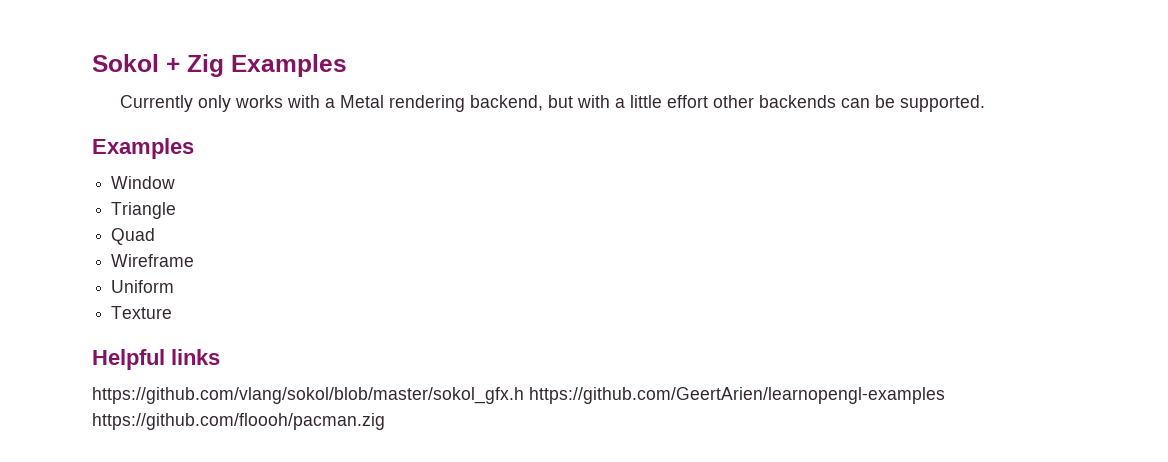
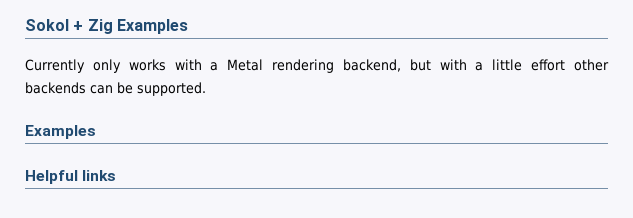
- Window
- Triangle
- Quad
- Wireframe
- Uniform
- Texture
- https://github.com/vlang/sokol/blob/master/sokol_gfx.h https://github.com/GeertArien/learnopengl-examples https://github.com/floooh/pacman.zig

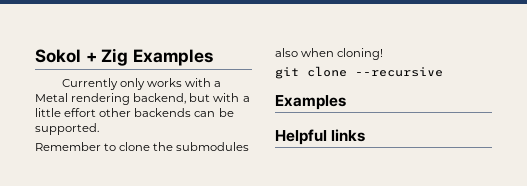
+ Remember to clone the submodules also when cloning!
+ git clone --recursive

